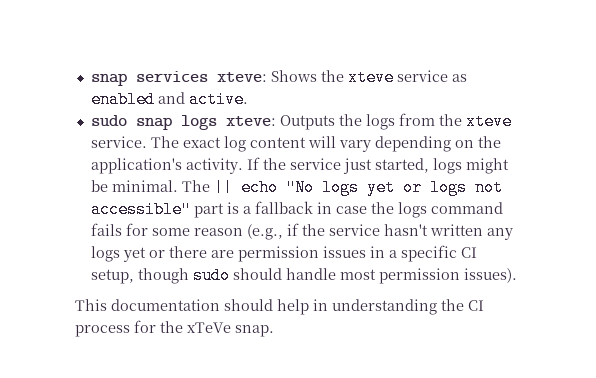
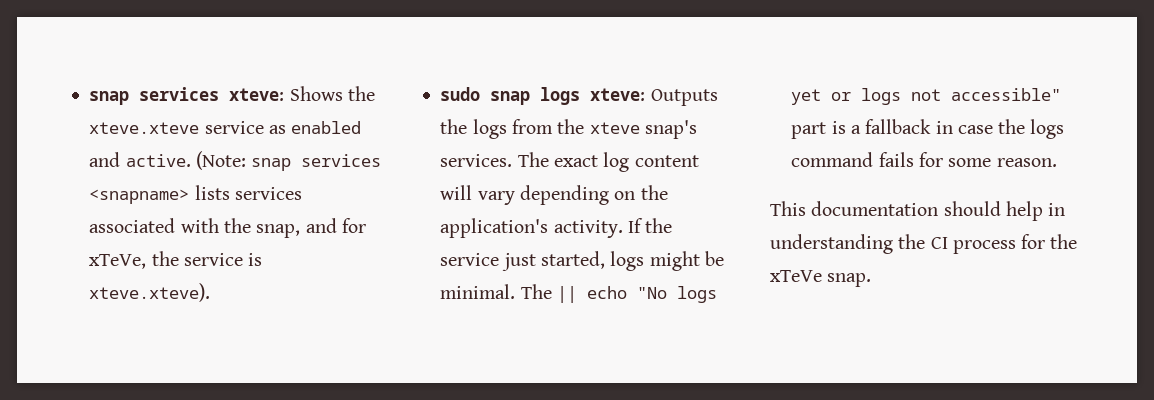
- snap services xteve: Shows the xteve service as enabled and active.
+ snap services xteve: Shows the xteve.xteve service as enabled and active. (Note: snap services <snapname> lists services associated with the snap, and for xTeVe, the service is xteve.xteve).
- sudo snap logs xteve: Outputs the logs from the xteve service.
+ sudo snap logs xteve: Outputs the logs from the xteve snap's services.
- The || echo "No logs yet or logs not accessible" part is a fallback in case the logs command fails for some reason (e.g., if the service hasn't written any logs yet or there are permission issues in a specific CI setup, though sudo should handle most permission issues).
+ The || echo "No logs yet or logs not accessible" part is a fallback in case the logs command fails for some reason.

